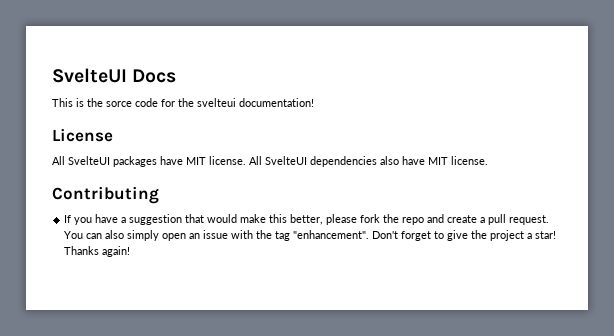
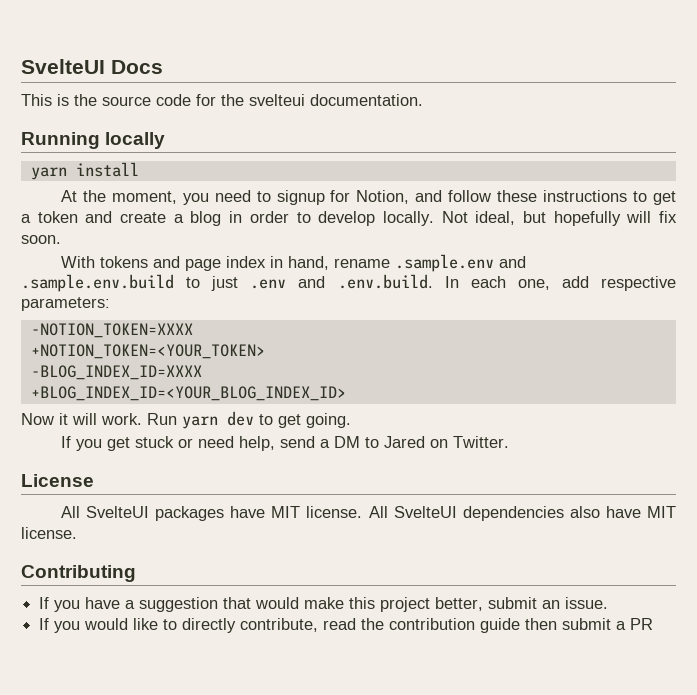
- This is the sorce code for the svelteui documentation!
+ This is the source code for the svelteui documentation.
+ Running locally
+ yarn install
+ At the moment, you need to signup for Notion, and follow these instructions to get a token and create a blog in order to develop locally. Not ideal, but hopefully will fix soon.
+ With tokens and page index in hand, rename .sample.env and .sample.env.build to just .env and .env.build. In each one, add respective parameters:
+ -NOTION_TOKEN=XXXX
+ +NOTION_TOKEN=<YOUR_TOKEN>
+ -BLOG_INDEX_ID=XXXX
+ +BLOG_INDEX_ID=<YOUR_BLOG_INDEX_ID>
+ Now it will work. Run yarn dev to get going.
+ If you get stuck or need help, send a DM to Jared on Twitter.
- If you have a suggestion that would make this better, please fork the repo and create a pull request. You can also simply open an issue with the tag "enhancement". Don't forget to give the project a star! Thanks again!
+ If you have a suggestion that would make this project better, submit an issue.
+ If you would like to directly contribute, read the contribution guide then submit a PR

